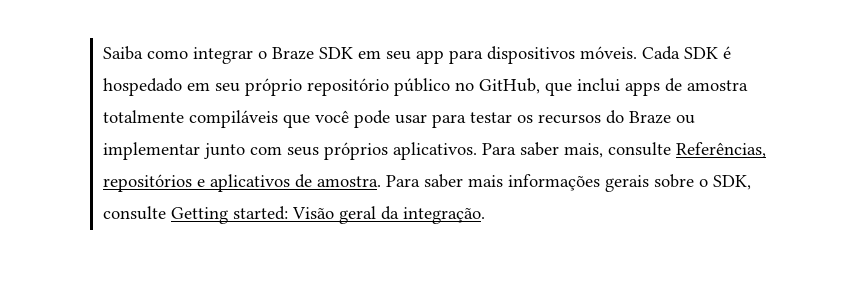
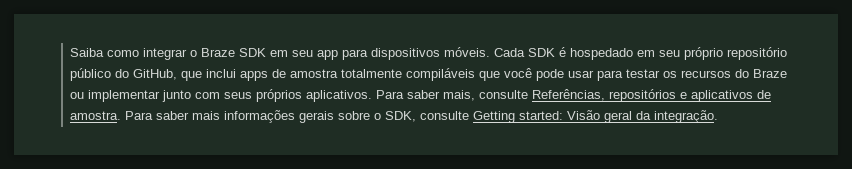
- Cada SDK é hospedado em seu próprio repositório público no GitHub, que inclui apps de amostra totalmente compiláveis que você pode usar para testar os recursos do Braze ou implementar junto com seus próprios aplicativos.
+ Cada SDK é hospedado em seu próprio repositório público do GitHub, que inclui apps de amostra totalmente compiláveis que você pode usar para testar os recursos do Braze ou implementar junto com seus próprios aplicativos.

